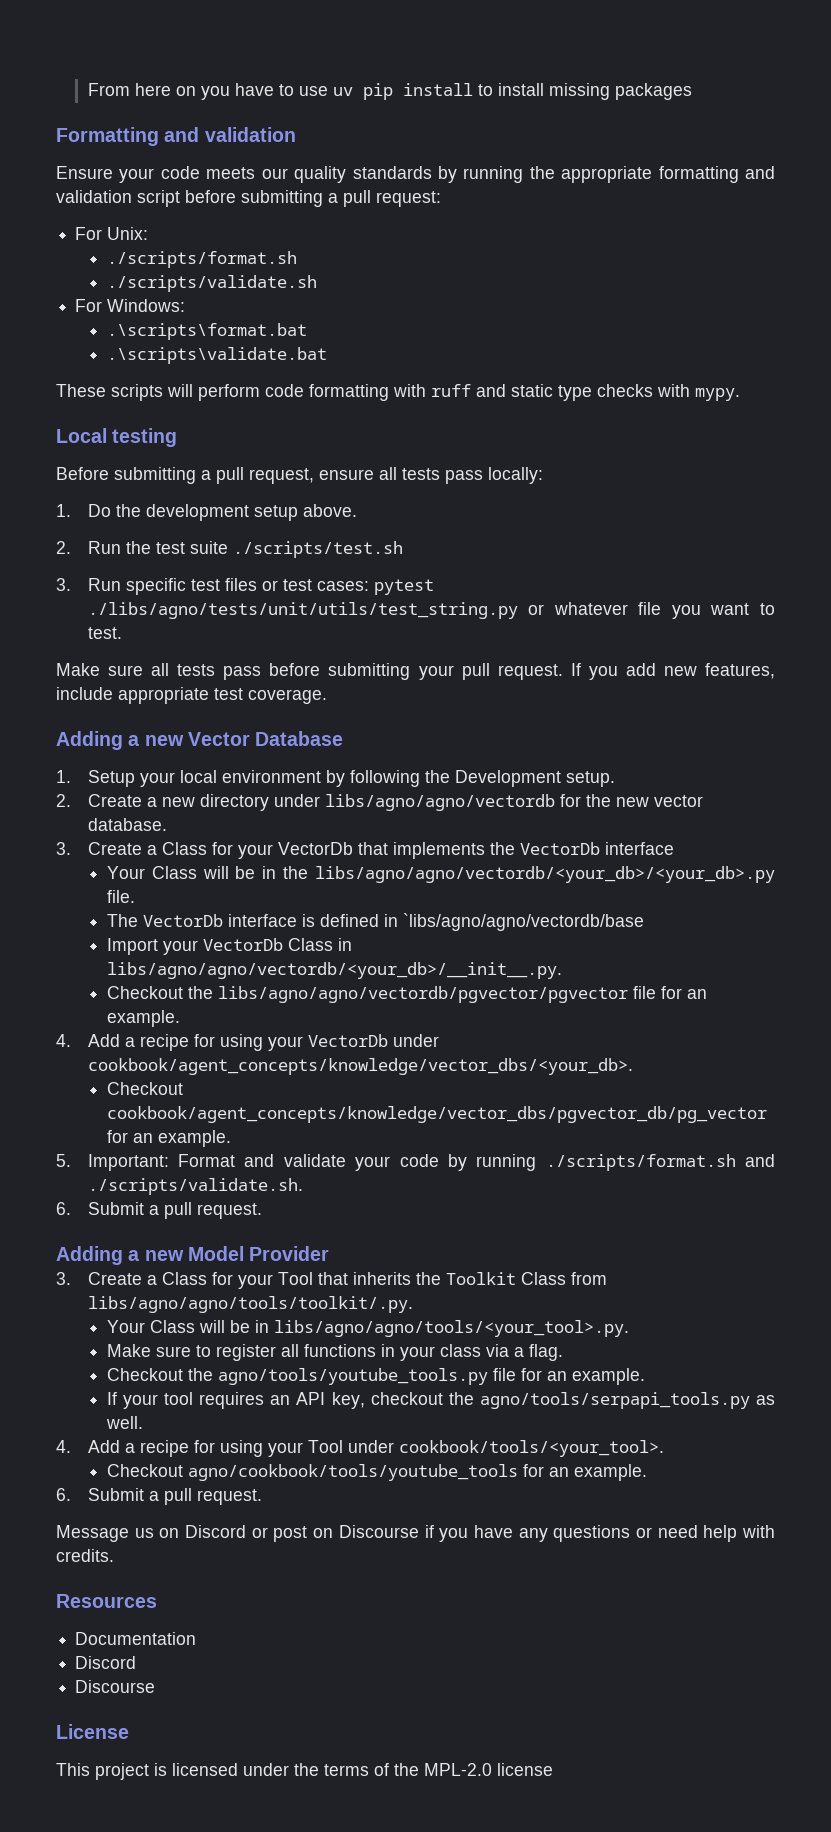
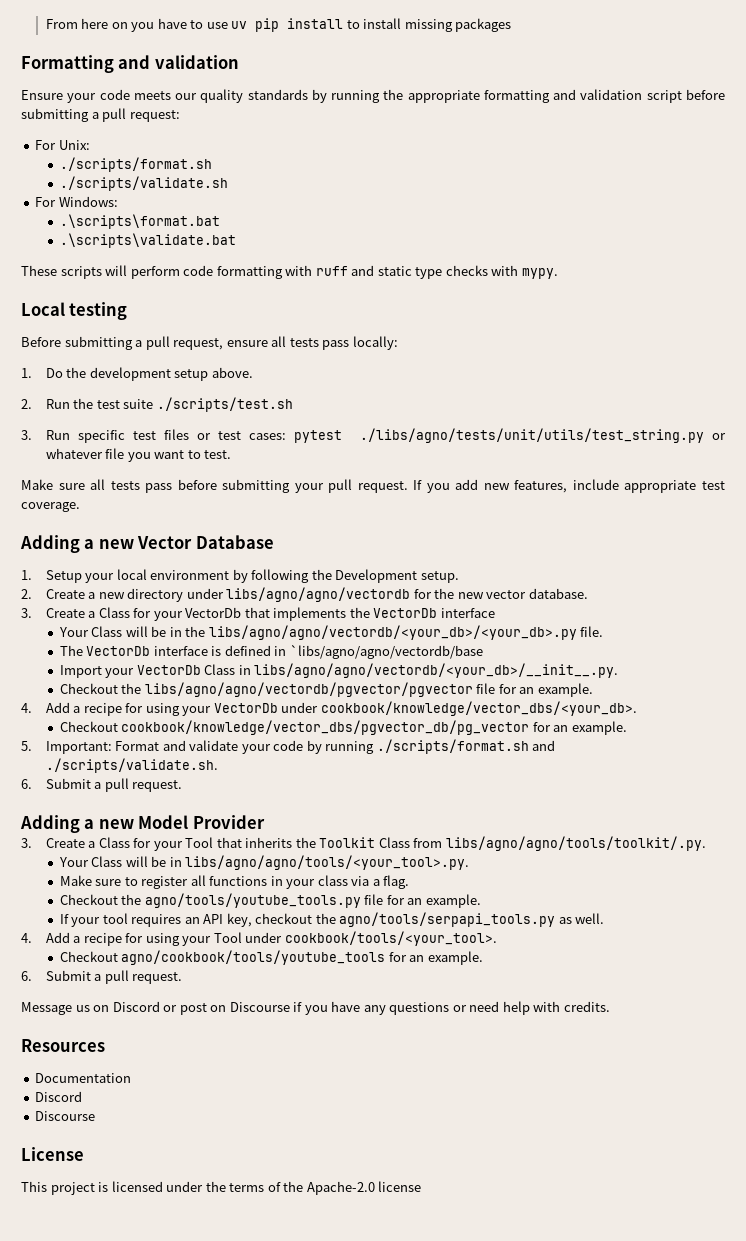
- 4. Add a recipe for using your VectorDb under cookbook/agent_concepts/knowledge/vector_dbs/<your_db>.
- Checkout cookbook/agent_concepts/knowledge/vector_dbs/pgvector_db/pg_vector for an example.
+ 4. Add a recipe for using your VectorDb under cookbook/knowledge/vector_dbs/<your_db>.
+ Checkout cookbook/knowledge/vector_dbs/pgvector_db/pg_vector for an example.
- This project is licensed under the terms of the MPL-2.0 license
+ This project is licensed under the terms of the Apache-2.0 license

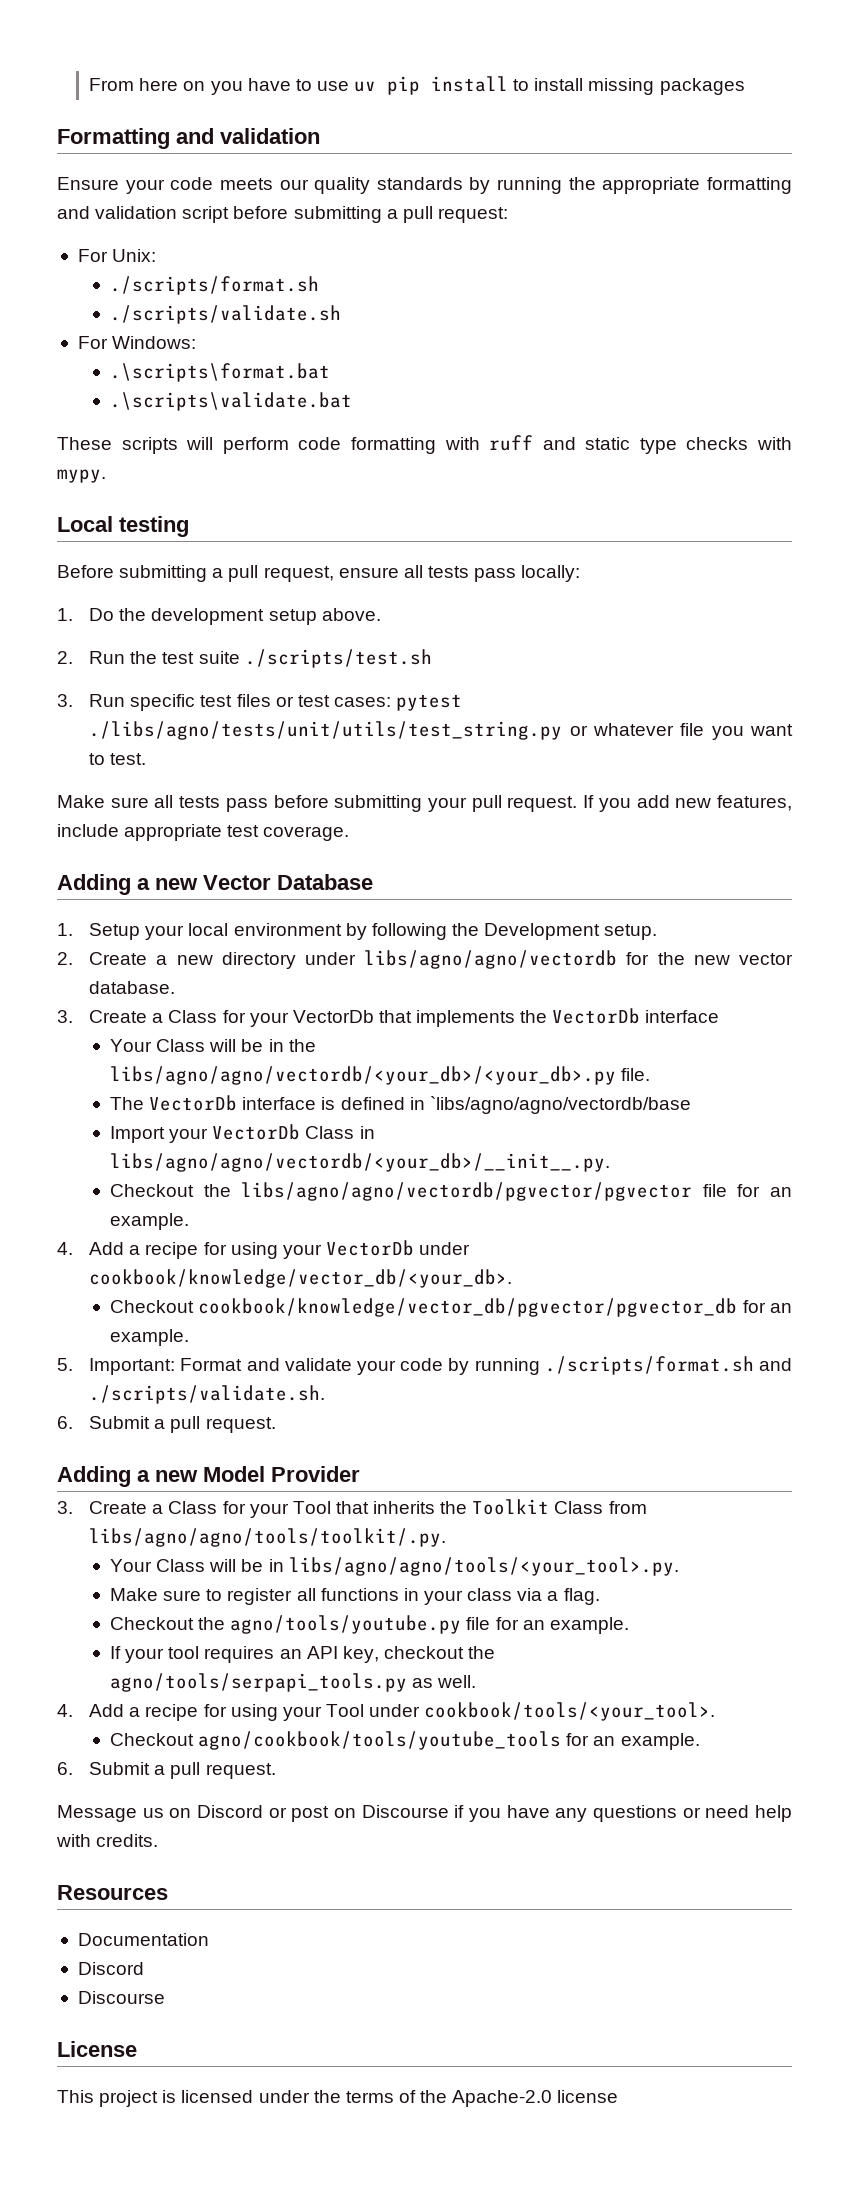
- 4. Add a recipe for using your VectorDb under cookbook/knowledge/vector_dbs/<your_db>.
- Checkout cookbook/knowledge/vector_dbs/pgvector_db/pg_vector for an example.
+ 4. Add a recipe for using your VectorDb under cookbook/knowledge/vector_db/<your_db>.
+ Checkout cookbook/knowledge/vector_db/pgvector/pgvector_db for an example.
- Checkout the agno/tools/youtube_tools.py file for an example.
+ Checkout the agno/tools/youtube.py file for an example.

